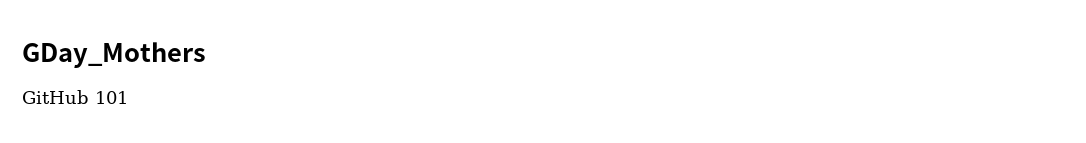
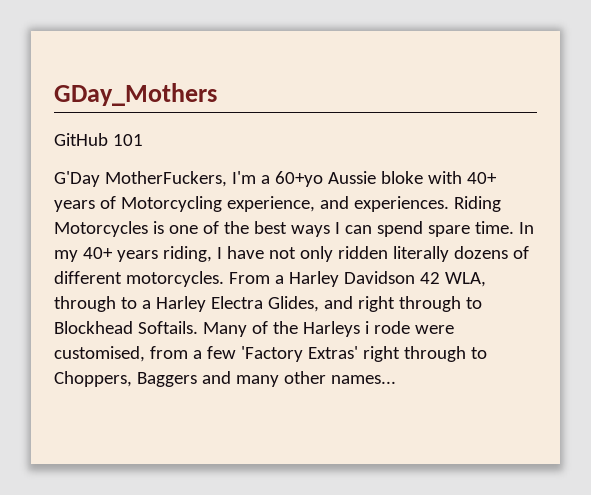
+ G'Day MotherFuckers, I'm a 60+yo Aussie bloke with 40+ years of Motorcycling experience, and experiences. Riding Motorcycles is one of the best ways I can spend spare time. In my 40+ years riding, I have not only ridden literally dozens of different motorcycles. From a Harley Davidson 42 WLA, through to a Harley Electra Glides, and right through to Blockhead Softails. Many of the Harleys i rode were customised, from a few 'Factory Extras' right through to Choppers, Baggers and many other names...

